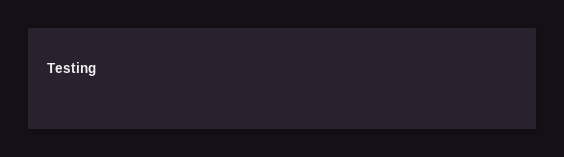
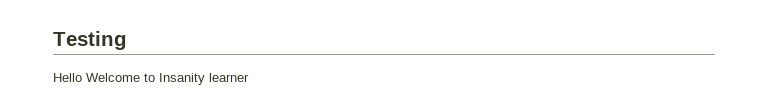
+ Hello Welcome to Insanity learner

